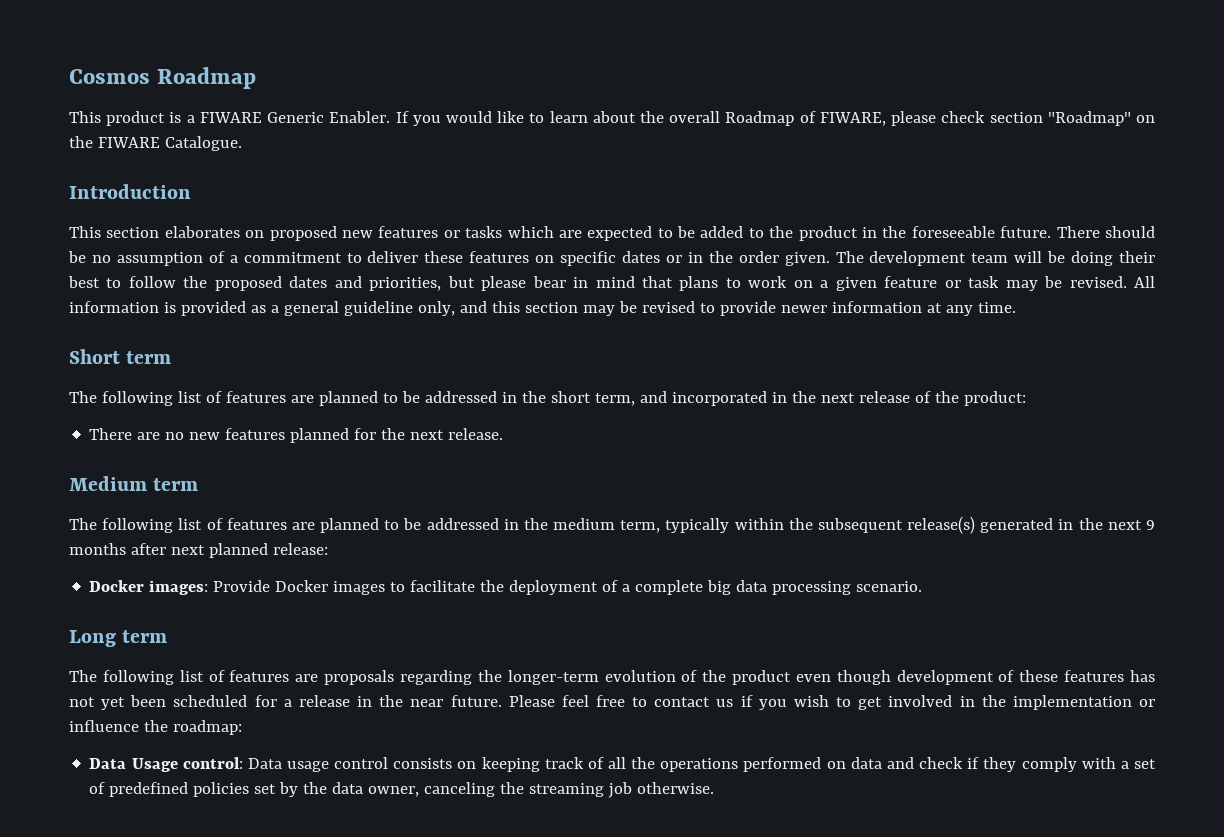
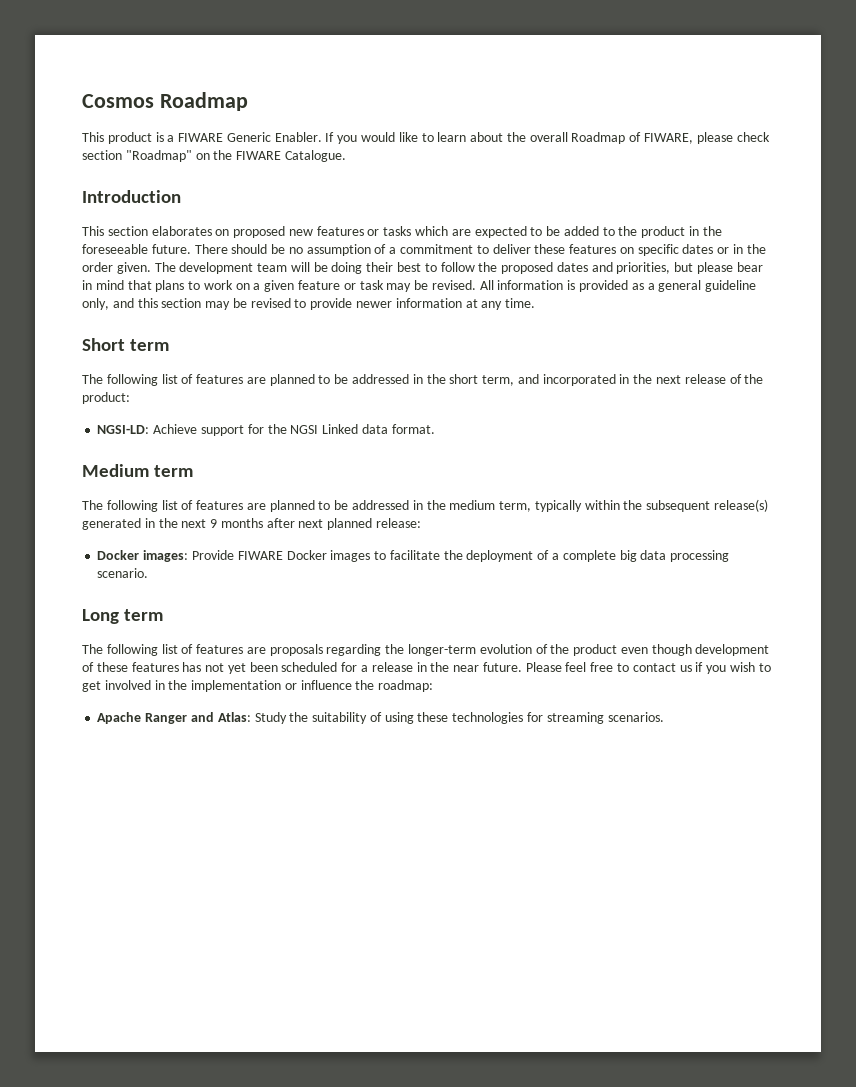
- There are no new features planned for the next release.
+ NGSI-LD: Achieve support for the NGSI Linked data format.
- Docker images: Provide Docker images to facilitate the deployment of a complete big data processing scenario.
+ Docker images: Provide FIWARE Docker images to facilitate the deployment of a complete big data processing scenario.
- Data Usage control: Data usage control consists on keeping track of all the operations performed on data and check if they comply with a set of predefined policies set by the data owner, canceling the streaming job otherwise.
+ Apache Ranger and Atlas: Study the suitability of using these technologies for streaming scenarios.

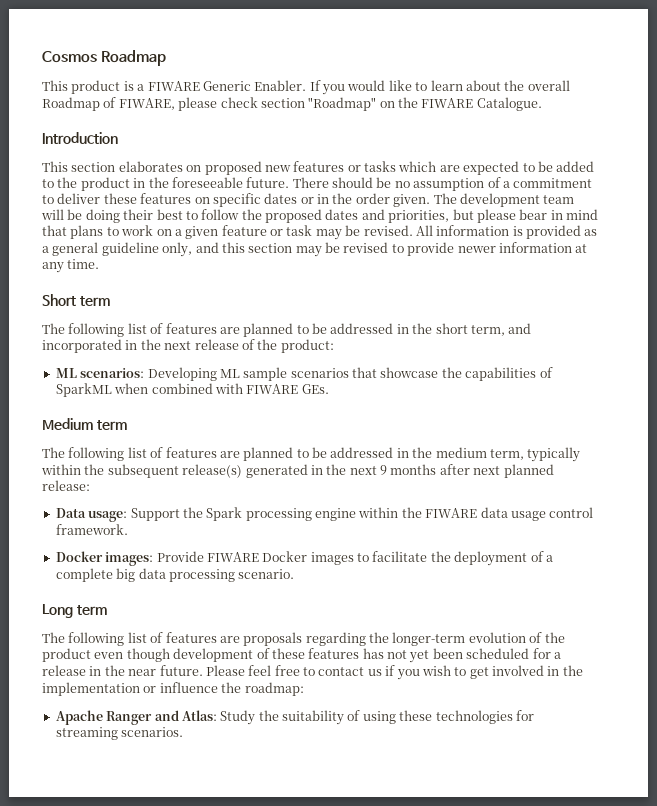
- NGSI-LD: Achieve support for the NGSI Linked data format.
+ ML scenarios: Developing ML sample scenarios that showcase the capabilities of SparkML when combined with FIWARE GEs.
+ Data usage: Support the Spark processing engine within the FIWARE data usage control framework.

